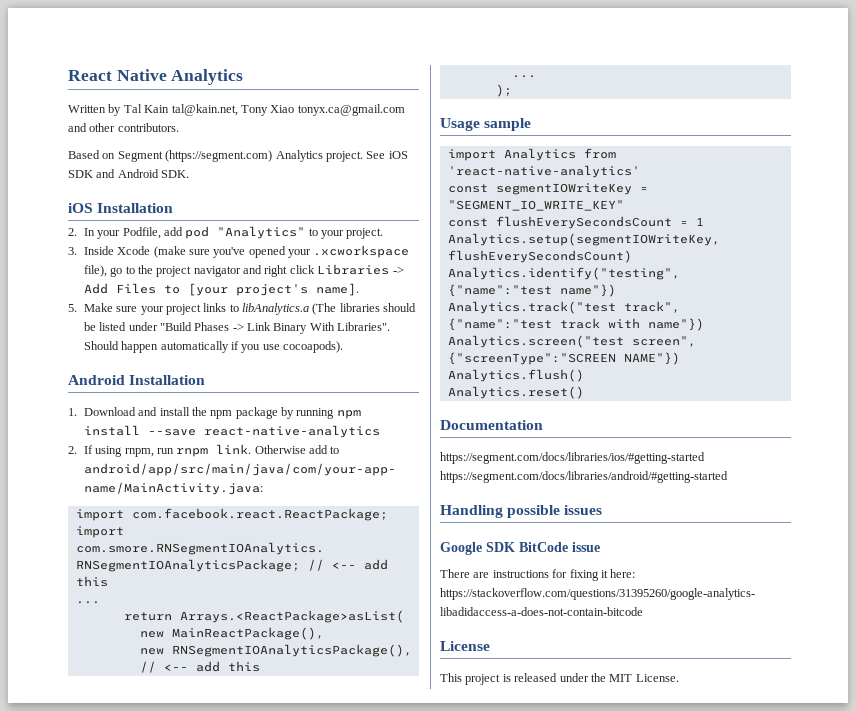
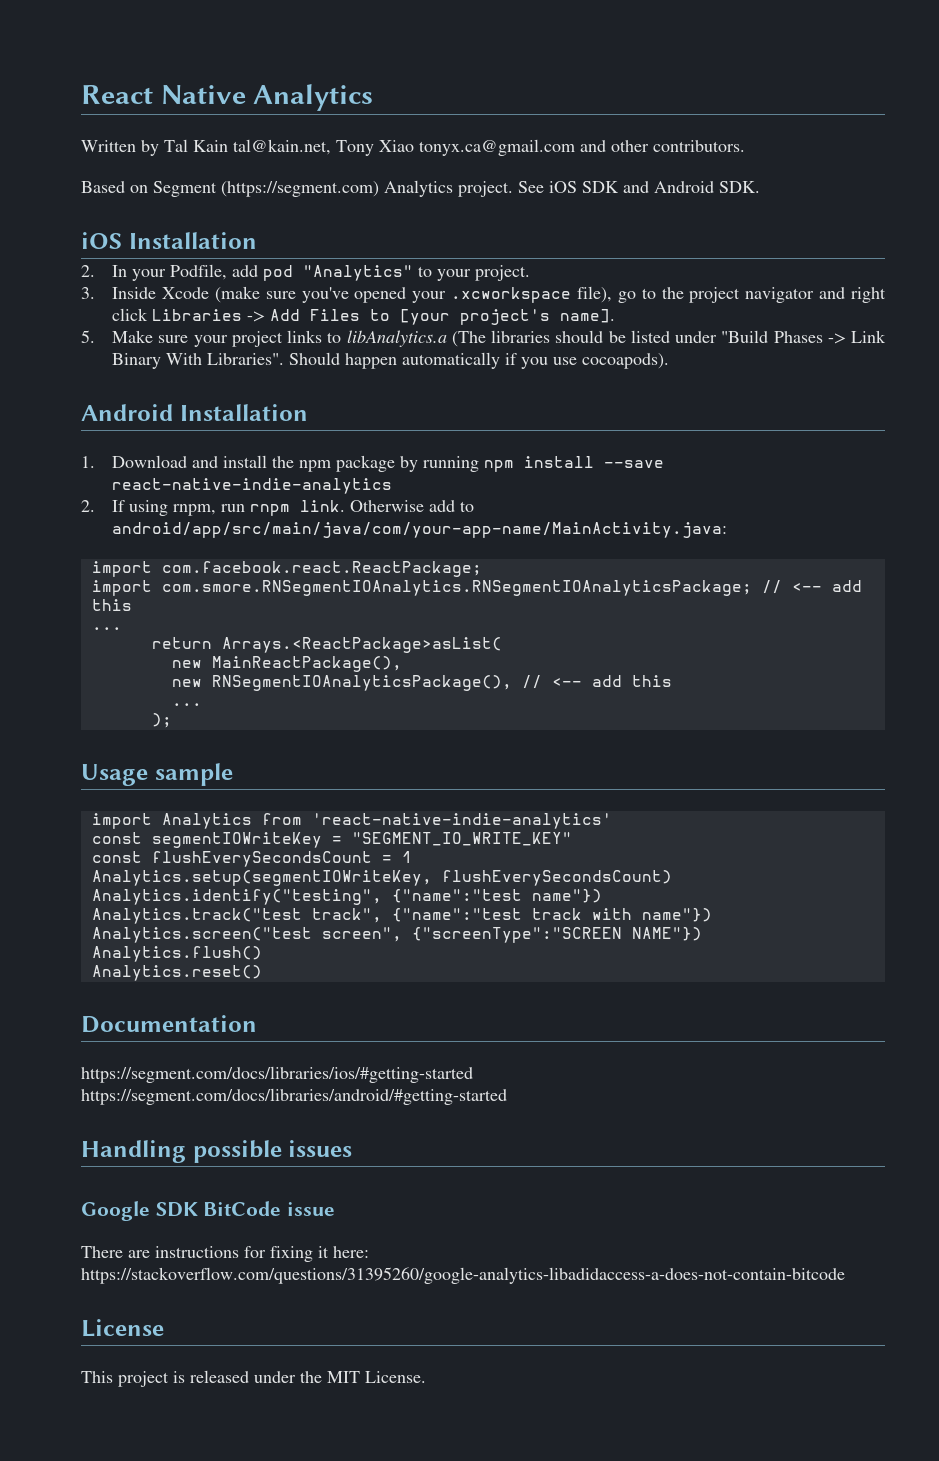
- 1. Download and install the npm package by running npm install --save react-native-analytics
+ 1. Download and install the npm package by running npm install --save react-native-indie-analytics
- import Analytics from 'react-native-analytics'
+ import Analytics from 'react-native-indie-analytics'

